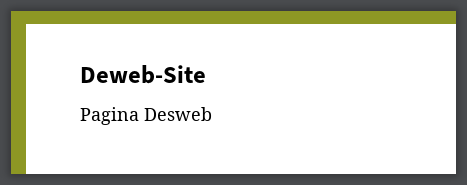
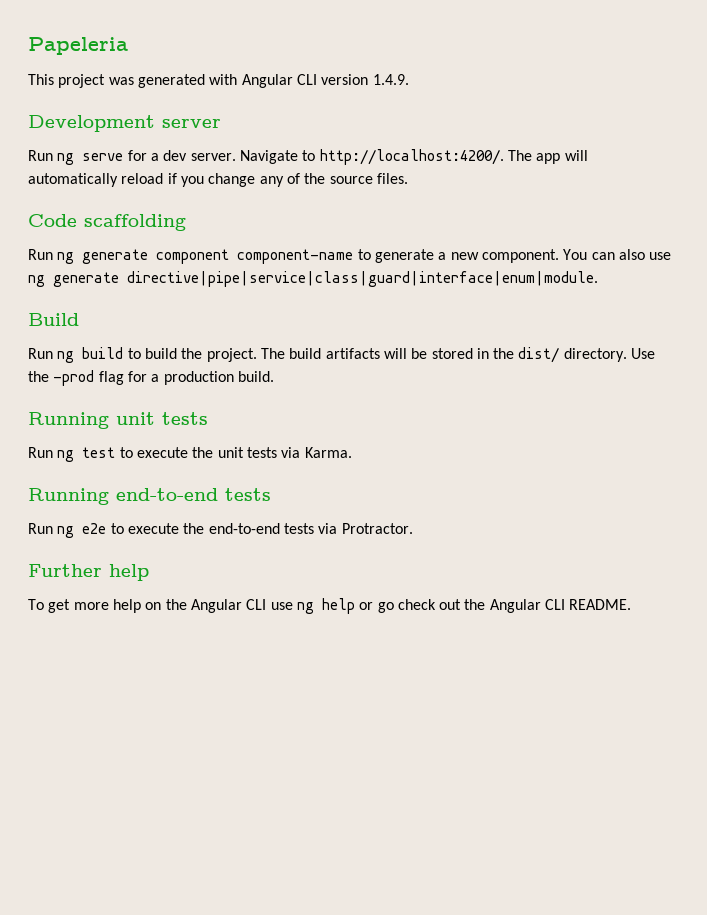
- Deweb-Site
- Pagina Desweb
+ Papeleria
+ This project was generated with Angular CLI version 1.4.9.
+ Development server
+ Run ng serve for a dev server. Navigate to http://localhost:4200/. The app will automatically reload if you change any of the source files.
+ Code scaffolding
+ Run ng generate component component-name to generate a new component. You can also use ng generate directive|pipe|service|class|guard|interface|enum|module.
+ Build
+ Run ng build to build the project. The build artifacts will be stored in the dist/ directory. Use the -prod flag for a production build.
+ Running unit tests
+ Run ng test to execute the unit tests via Karma.
+ Running end-to-end tests
+ Run ng e2e to execute the end-to-end tests via Protractor.
+ Further help
+ To get more help on the Angular CLI use ng help or go check out the Angular CLI README.

